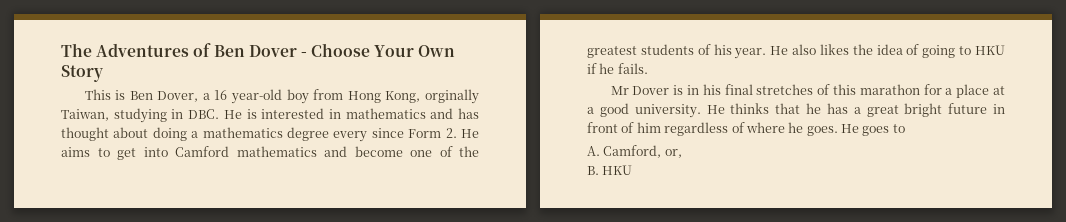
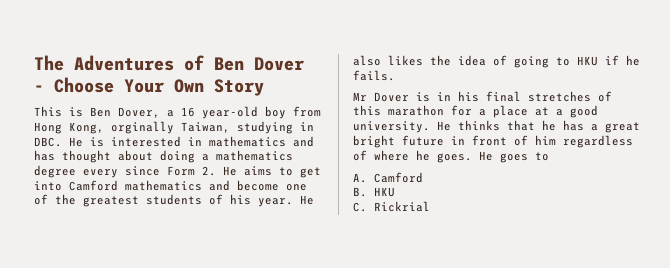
- A. Camford, or,
+ A. Camford
+ C. Rickrial

